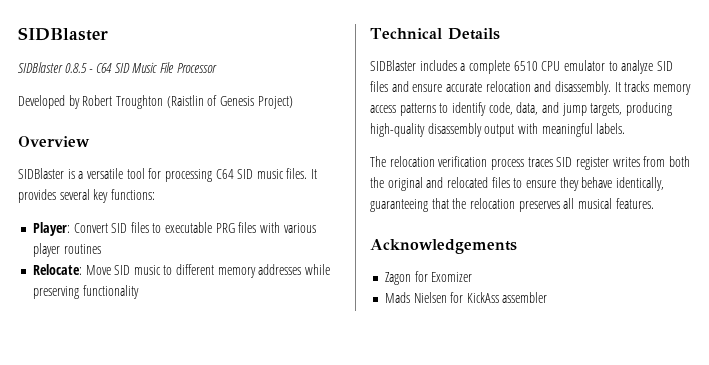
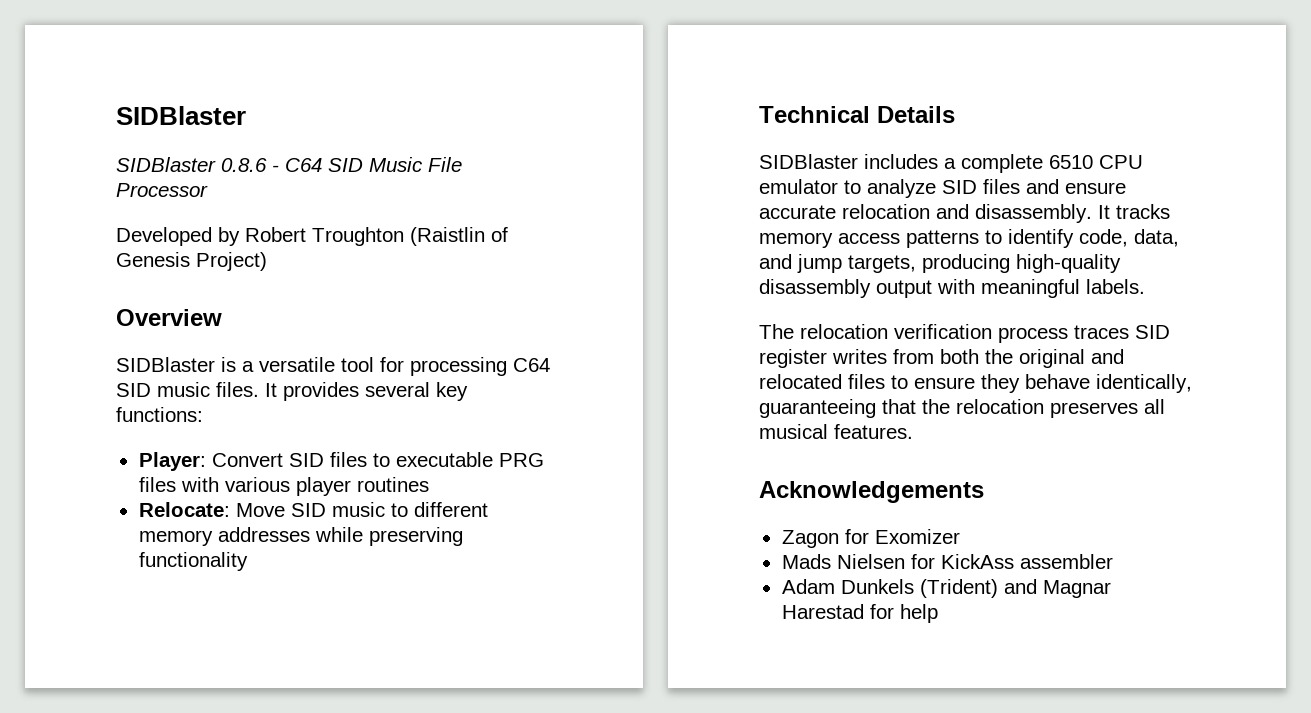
- SIDBlaster 0.8.5 - C64 SID Music File Processor
+ SIDBlaster 0.8.6 - C64 SID Music File Processor
+ Adam Dunkels (Trident) and Magnar Harestad for help

